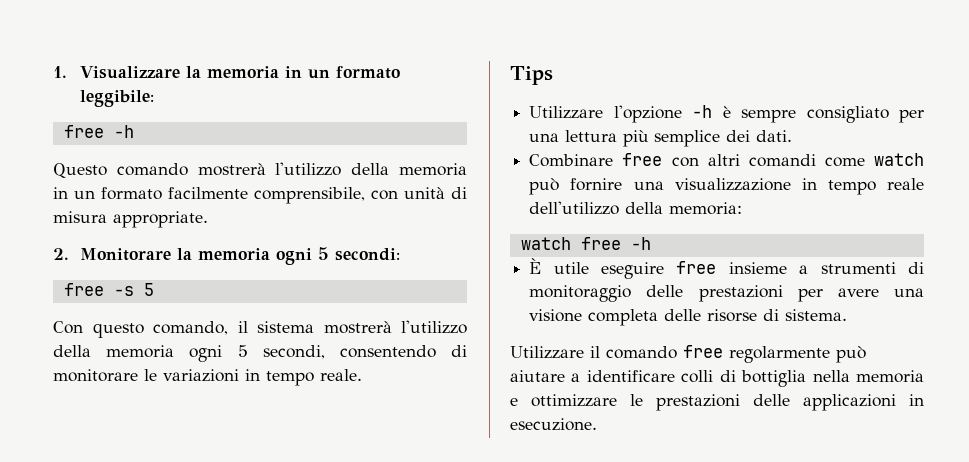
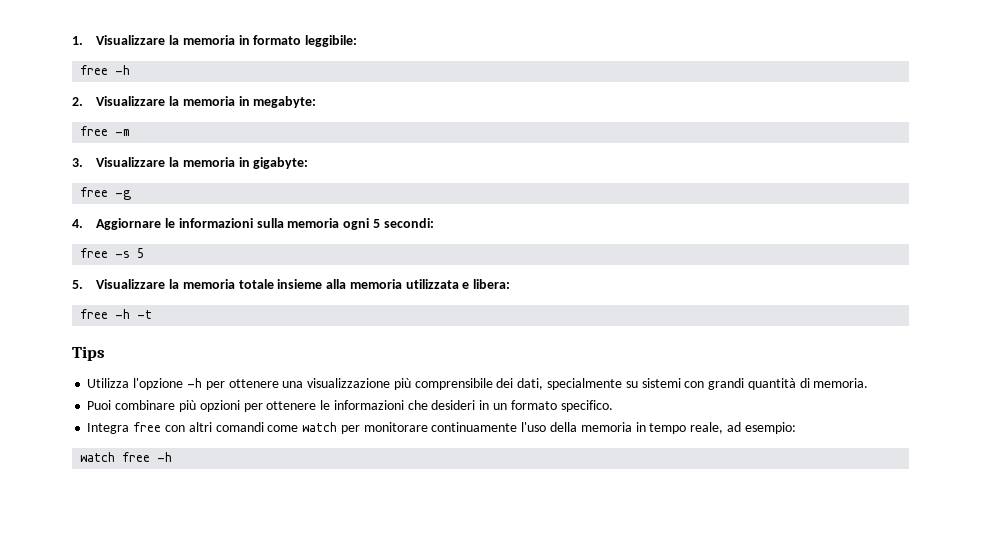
- 1. Visualizzare la memoria in un formato leggibile:
+ 1. Visualizzare la memoria in formato leggibile:
- Questo comando mostrerà l'utilizzo della memoria in un formato facilmente comprensibile, con unità di misura appropriate.
- 2. Monitorare la memoria ogni 5 secondi:
+ 2. Visualizzare la memoria in megabyte:
+ free -m
+ 3. Visualizzare la memoria in gigabyte:
+ free -g
+ 4. Aggiornare le informazioni sulla memoria ogni 5 secondi:
- Con questo comando, il sistema mostrerà l'utilizzo della memoria ogni 5 secondi, consentendo di monitorare le variazioni in tempo reale.
+ 5. Visualizzare la memoria totale insieme alla memoria utilizzata e libera:
+ free -h -t
- Utilizzare l'opzione -h è sempre consigliato per una lettura più semplice dei dati.
- Combinare free con altri comandi come watch può fornire una visualizzazione in tempo reale dell'utilizzo della memoria:
+ Utilizza l'opzione -h per ottenere una visualizzazione più comprensibile dei dati, specialmente su sistemi con grandi quantità di memoria.
+ Puoi combinare più opzioni per ottenere le informazioni che desideri in un formato specifico.
+ Integra free con altri comandi come watch per monitorare continuamente l'uso della memoria in tempo reale, ad esempio:
  watch free -h
- È utile eseguire free insieme a strumenti di monitoraggio delle prestazioni per avere una visione completa delle risorse di sistema.
- Utilizzare il comando free regolarmente può aiutare a identificare colli di bottiglia nella memoria e ottimizzare le prestazioni delle applicazioni in esecuzione.

